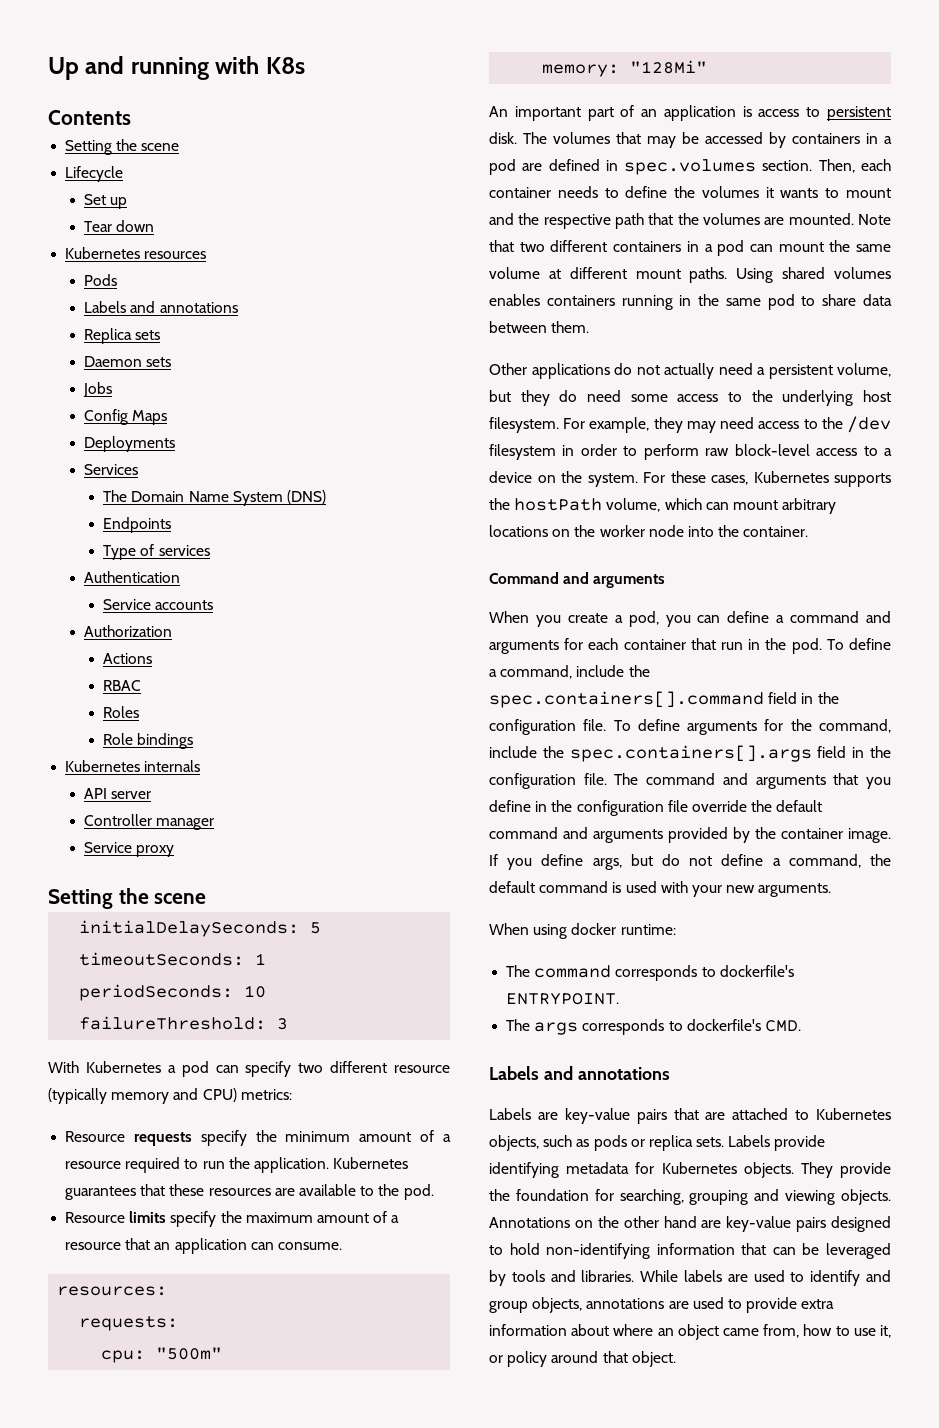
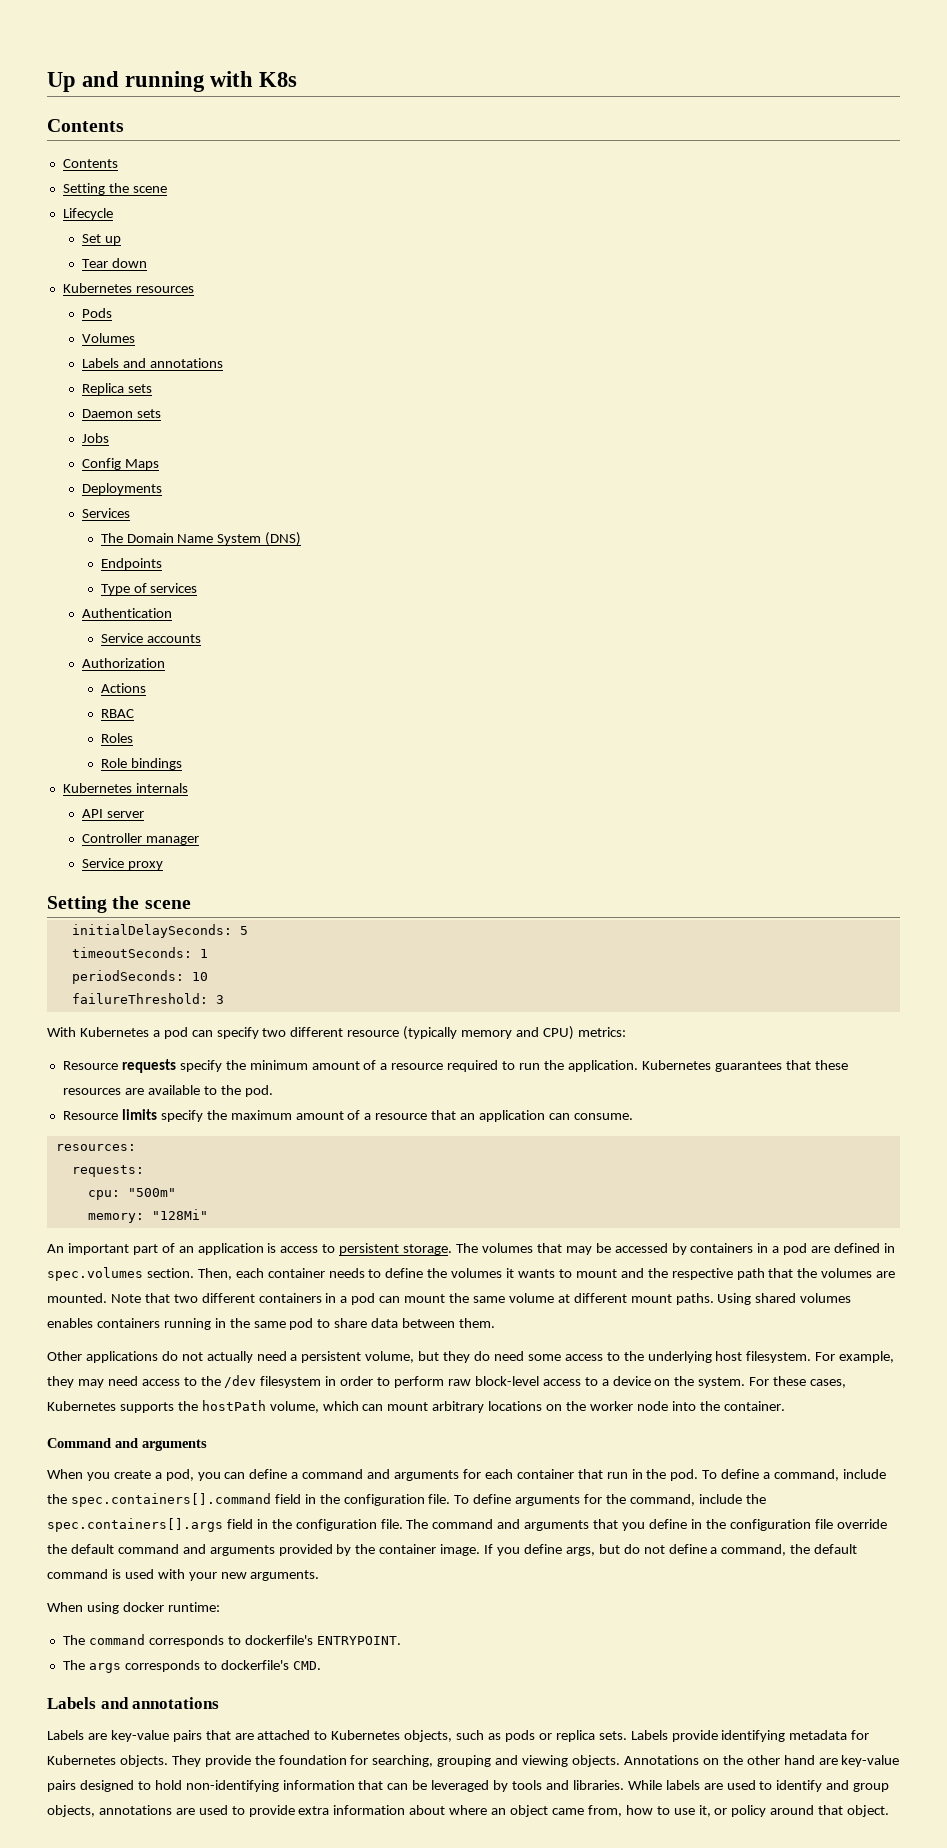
  Up and running with K8s
+ Contents
+ Volumes
- An important part of an application is access to persistent disk.
+ An important part of an application is access to persistent storage.

